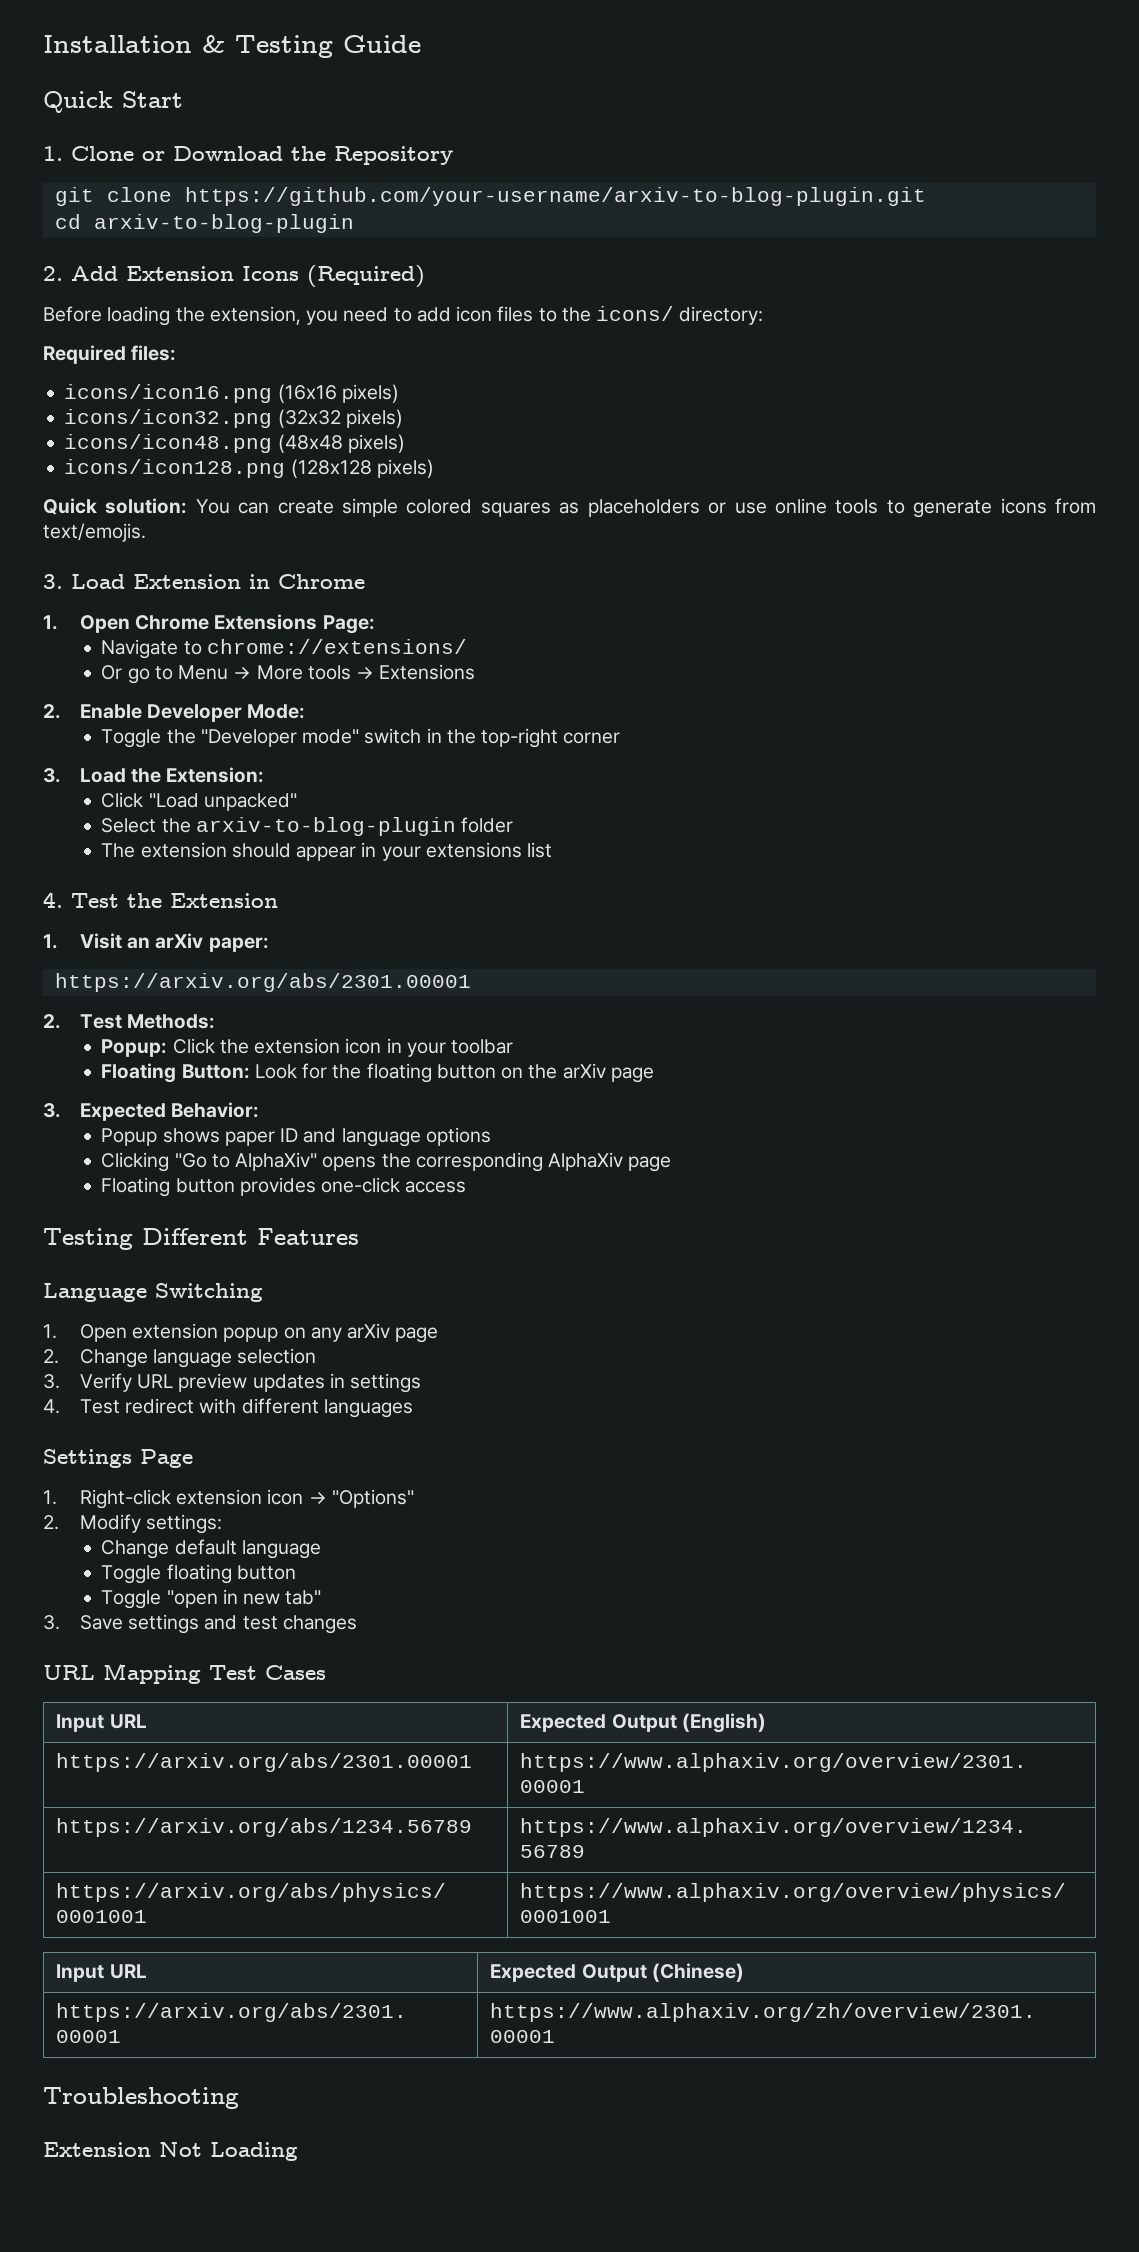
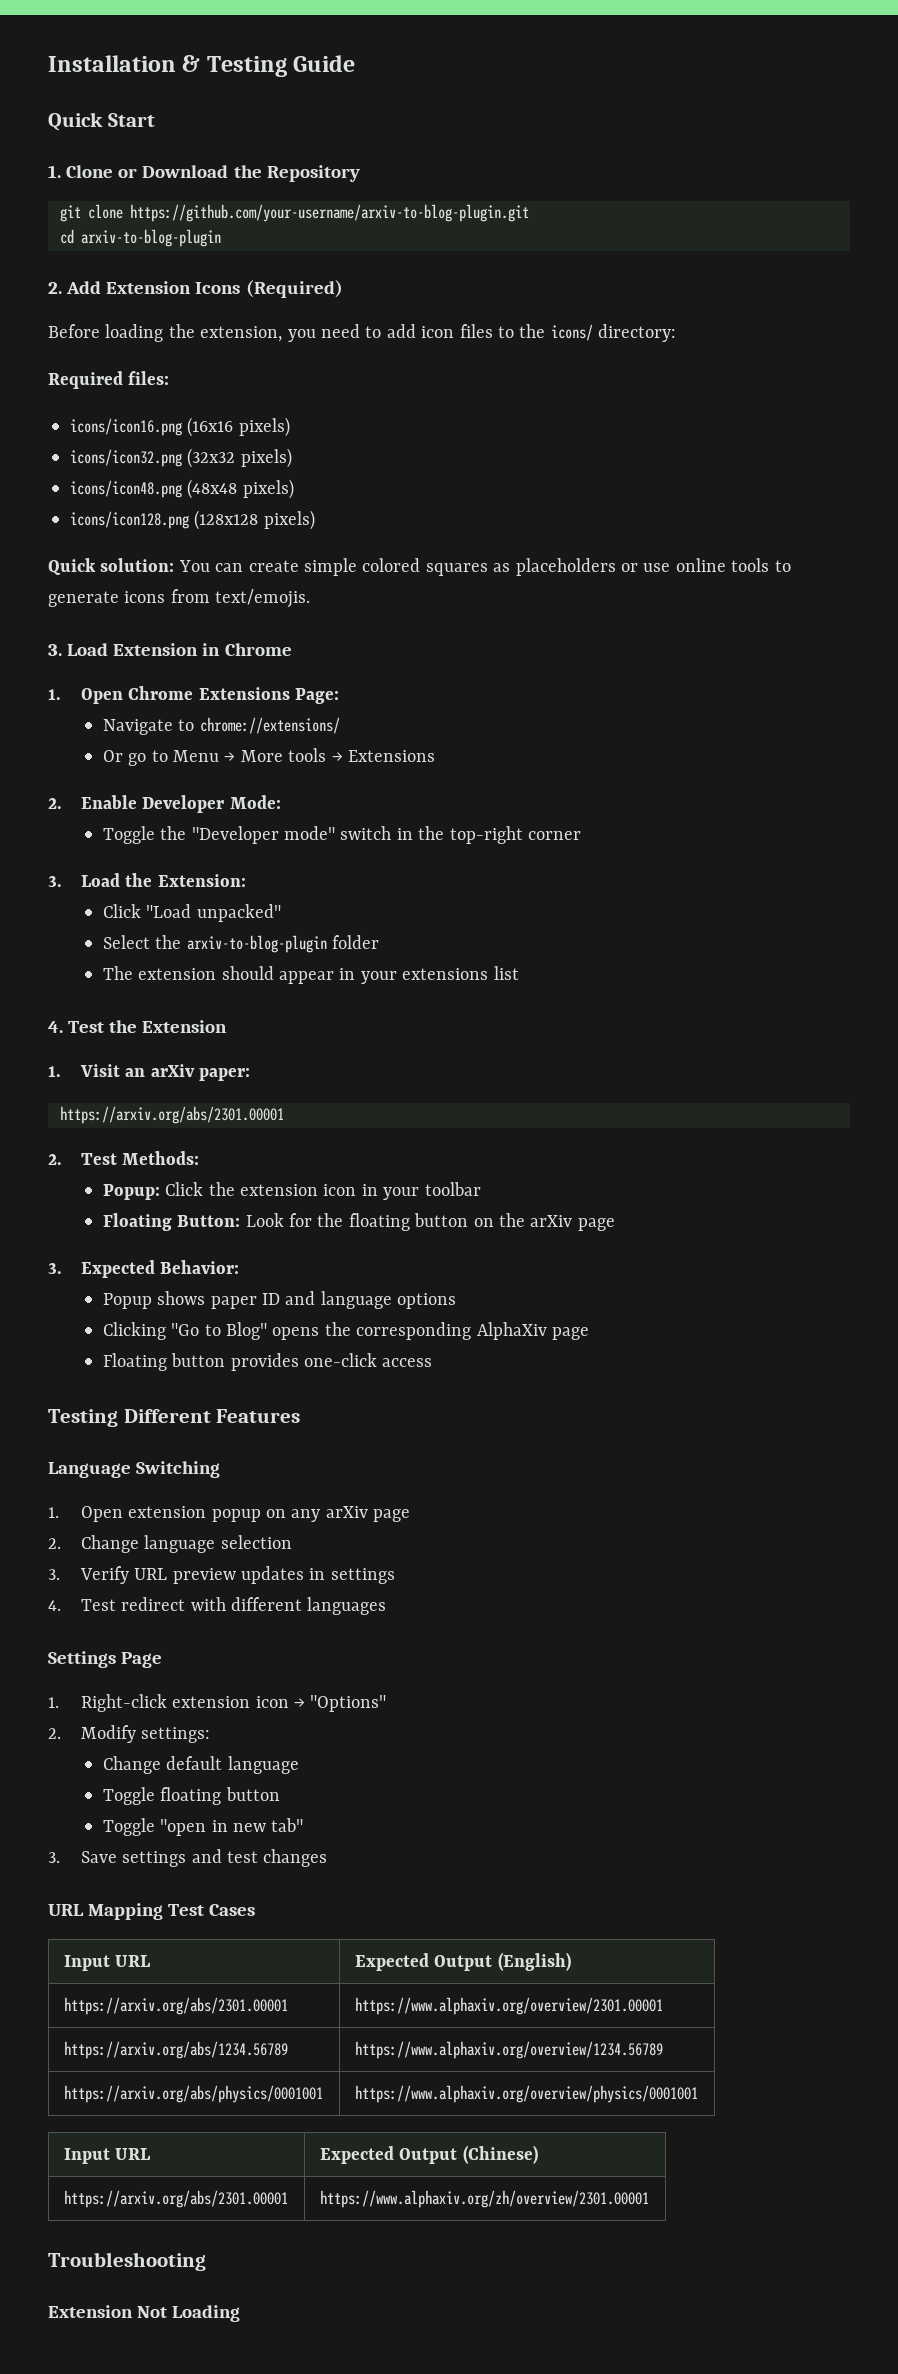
- Clicking "Go to AlphaXiv" opens the corresponding AlphaXiv page
+ Clicking "Go to Blog" opens the corresponding AlphaXiv page

